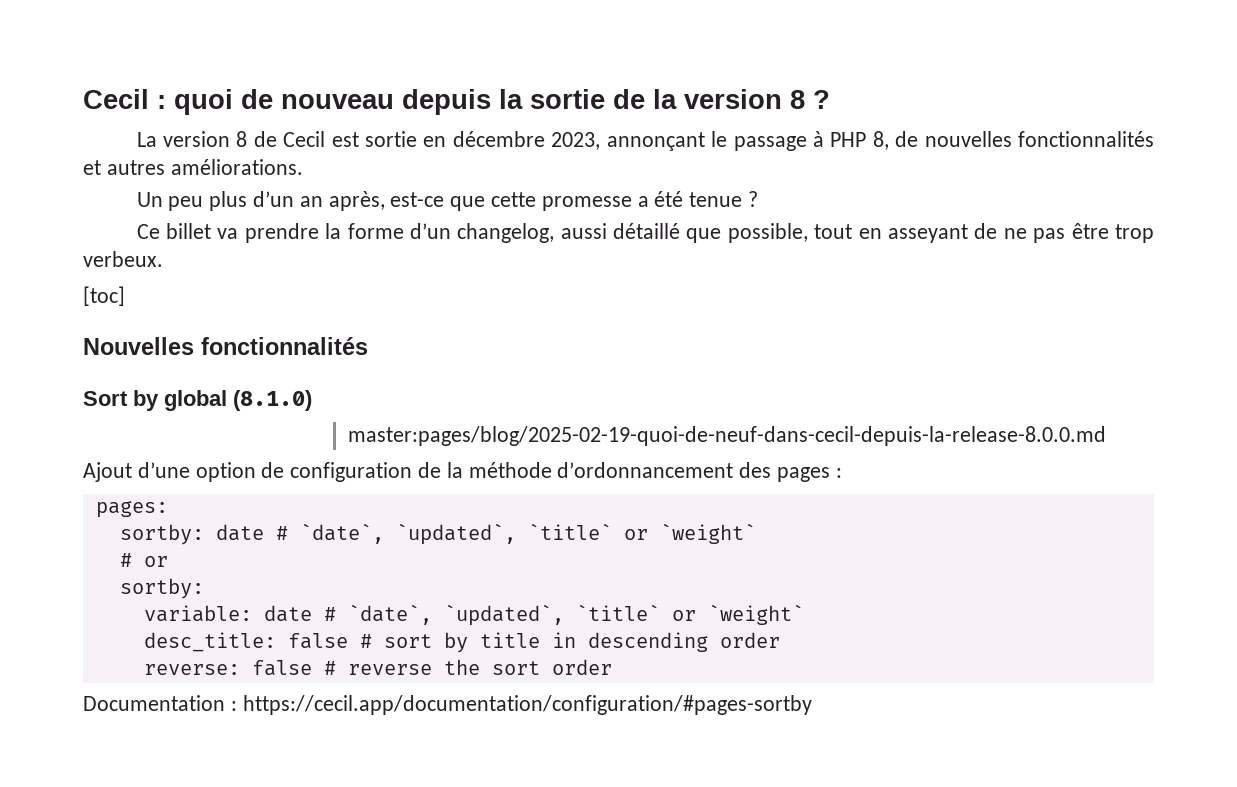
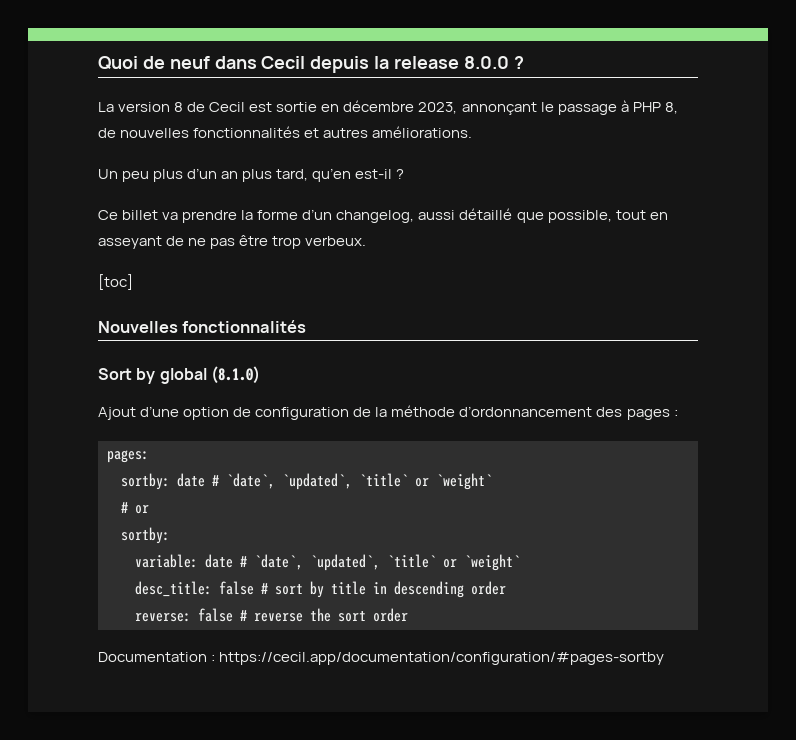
- Cecil : quoi de nouveau depuis la sortie de la version 8 ?
+ Quoi de neuf dans Cecil depuis la release 8.0.0 ?
- Un peu plus d’un an après, est-ce que cette promesse a été tenue ?
+ Un peu plus d’un an plus tard, qu’en est-il ?
- master:pages/blog/2025-02-19-quoi-de-neuf-dans-cecil-depuis-la-release-8.0.0.md

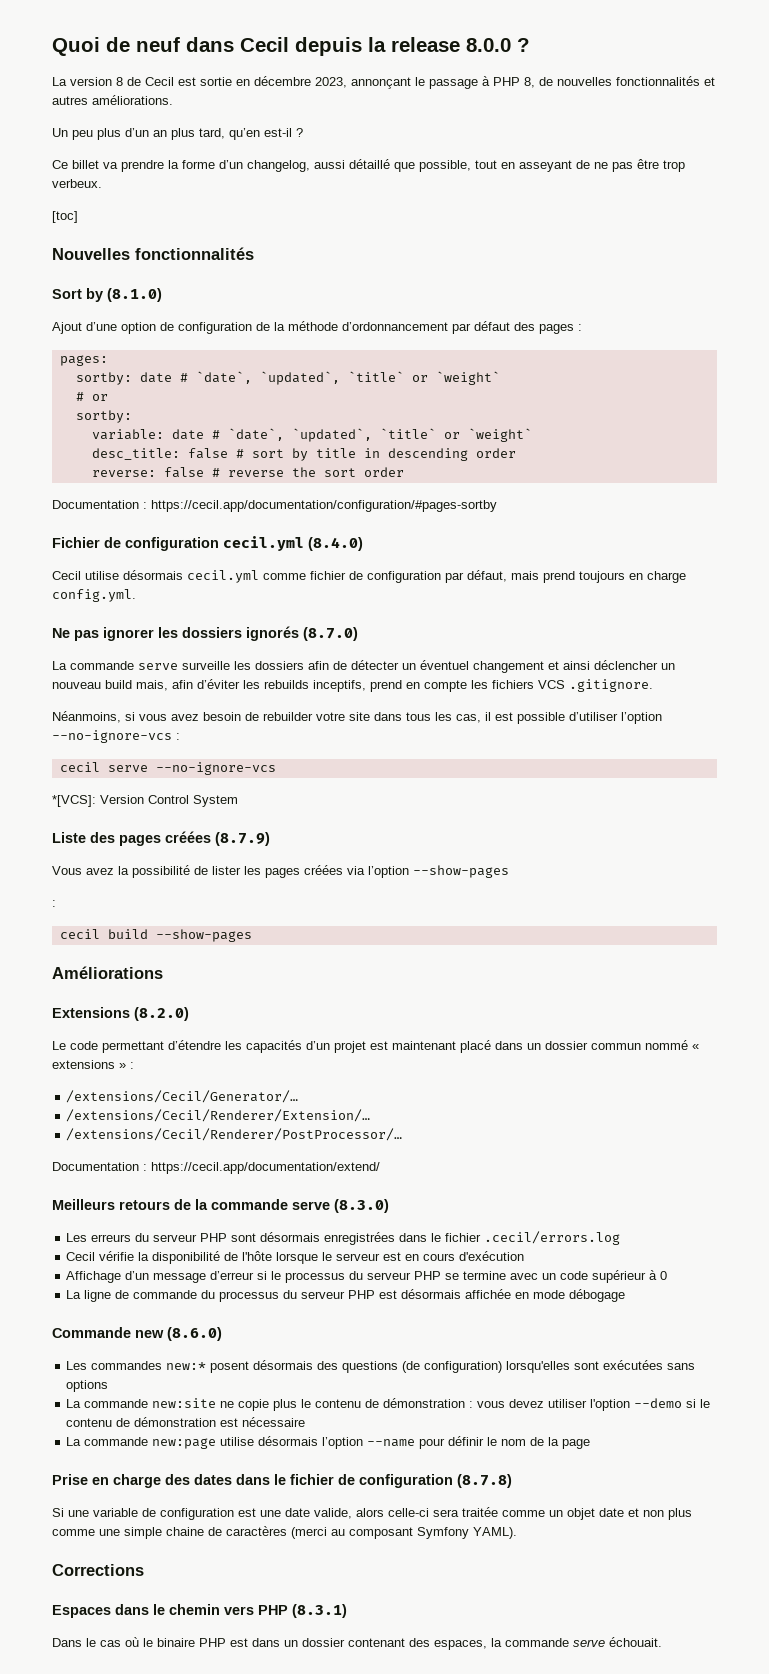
- Sort by global (8.1.0)
+ Sort by (8.1.0)
- Ajout d’une option de configuration de la méthode d’ordonnancement des pages :
+ Ajout d’une option de configuration de la méthode d’ordonnancement par défaut des pages :
+ Fichier de configuration cecil.yml (8.4.0)
+ Cecil utilise désormais cecil.yml comme fichier de configuration par défaut, mais prend toujours en charge config.yml.
+ Ne pas ignorer les dossiers ignorés (8.7.0)
+ La commande serve surveille les dossiers afin de détecter un éventuel changement et ainsi déclencher un nouveau build mais, afin d’éviter les rebuilds inceptifs, prend en compte les fichiers VCS .gitignore.
+ Néanmoins, si vous avez besoin de rebuilder votre site dans tous les cas, il est possible d’utiliser l’option --no-ignore-vcs :
+ cecil serve --no-ignore-vcs
+ *[VCS]: Version Control System
+ Liste des pages créées (8.7.9)
+ Vous avez la possibilité de lister les pages créées via l’option --show-pages
+ :
+ cecil build --show-pages
+ Améliorations
+ Extensions (8.2.0)
+ Le code permettant d’étendre les capacités d’un projet est maintenant placé dans un dossier commun nommé « extensions » :
+ /extensions/Cecil/Generator/…
+ /extensions/Cecil/Renderer/Extension/…
+ /extensions/Cecil/Renderer/PostProcessor/…
+ Documentation : https://cecil.app/documentation/extend/
+ Meilleurs retours de la commande serve (8.3.0)
+ Les erreurs du serveur PHP sont désormais enregistrées dans le fichier .cecil/errors.log
+ Cecil vérifie la disponibilité de l'hôte lorsque le serveur est en cours d'exécution
+ Affichage d’un message d’erreur si le processus du serveur PHP se termine avec un code supérieur à 0
+ La ligne de commande du processus du serveur PHP est désormais affichée en mode débogage
+ Commande new (8.6.0)
+ Les commandes new:* posent désormais des questions (de configuration) lorsqu'elles sont exécutées sans options
+ La commande new:site ne copie plus le contenu de démonstration : vous devez utiliser l'option --demo si le contenu de démonstration est nécessaire
+ La commande new:page utilise désormais l’option --name pour définir le nom de la page
+ Prise en charge des dates dans le fichier de configuration (8.7.8)
+ Si une variable de configuration est une date valide, alors celle-ci sera traitée comme un objet date et non plus comme une simple chaine de caractères (merci au composant Symfony YAML).
+ Corrections
+ Espaces dans le chemin vers PHP (8.3.1)
+ Dans le cas où le binaire PHP est dans un dossier contenant des espaces, la commande serve échouait.

